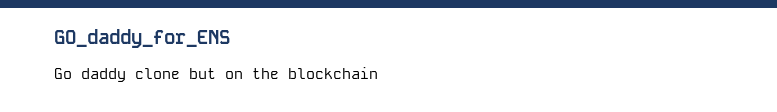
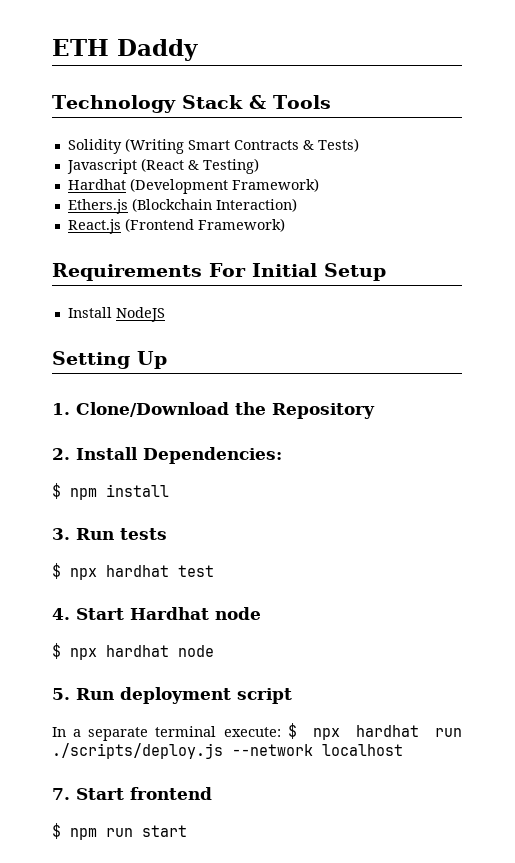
- GO_daddy_for_ENS
- Go daddy clone but on the blockchain
+ ETH Daddy
+ Technology Stack & Tools
+ Solidity (Writing Smart Contracts & Tests)
+ Javascript (React & Testing)
+ Hardhat (Development Framework)
+ Ethers.js (Blockchain Interaction)
+ React.js (Frontend Framework)
+ Requirements For Initial Setup
+ Install NodeJS
+ Setting Up
+ 1. Clone/Download the Repository
+ 2. Install Dependencies:
+ $ npm install
+ 3. Run tests
+ $ npx hardhat test
+ 4. Start Hardhat node
+ $ npx hardhat node
+ 5. Run deployment script
+ In a separate terminal execute: $ npx hardhat run ./scripts/deploy.js --network localhost
+ 7. Start frontend
+ $ npm run start

